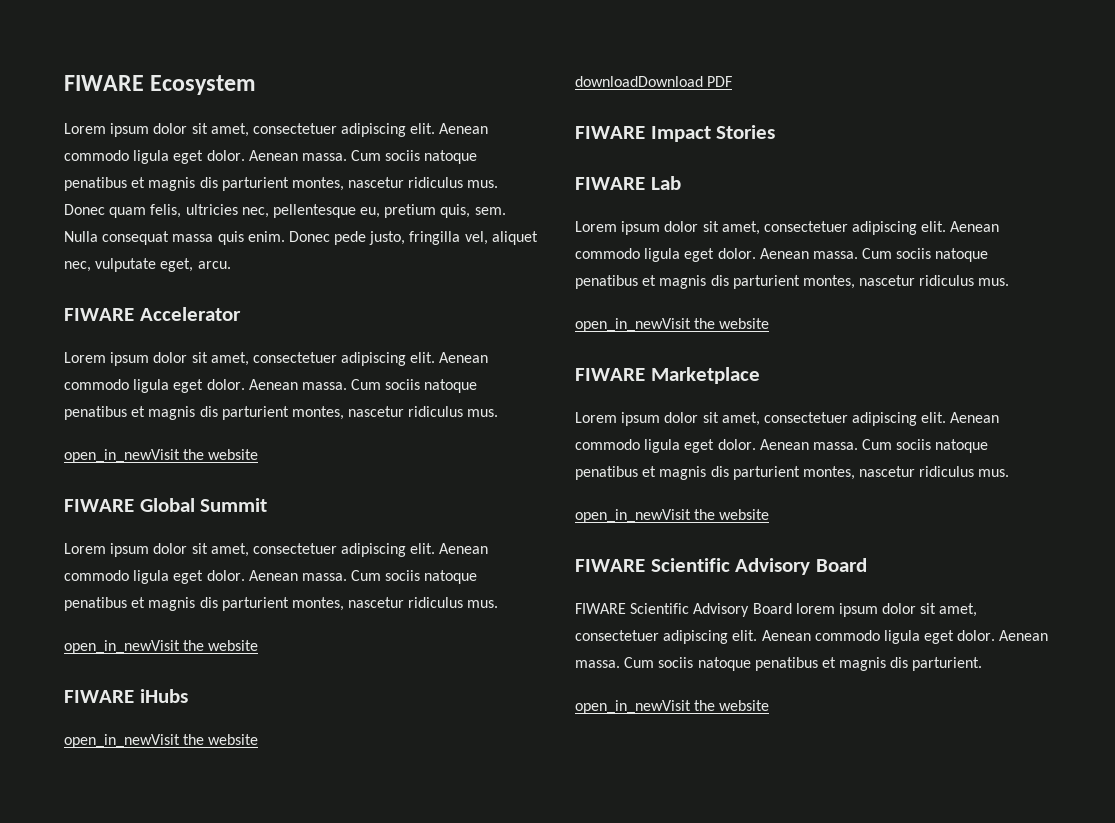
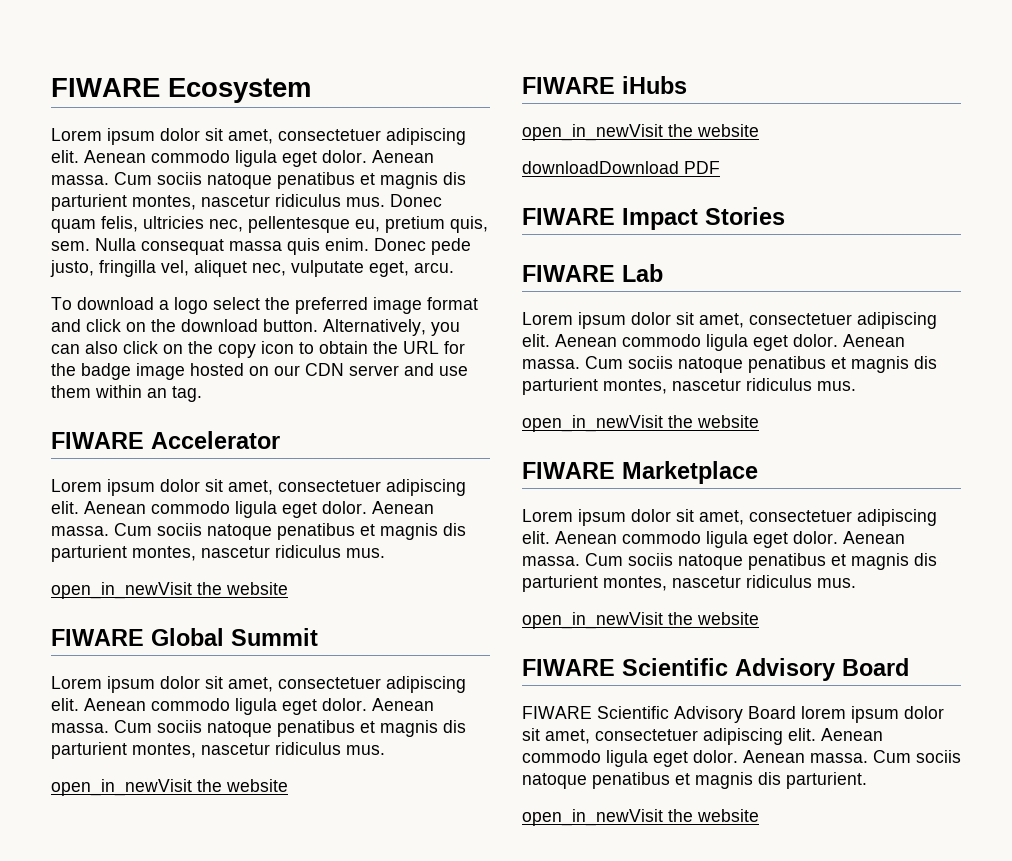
+ To download a logo select the preferred image format and click on the download button. Alternatively, you can also click on the copy icon to obtain the URL for the badge image hosted on our CDN server and use them within an tag.

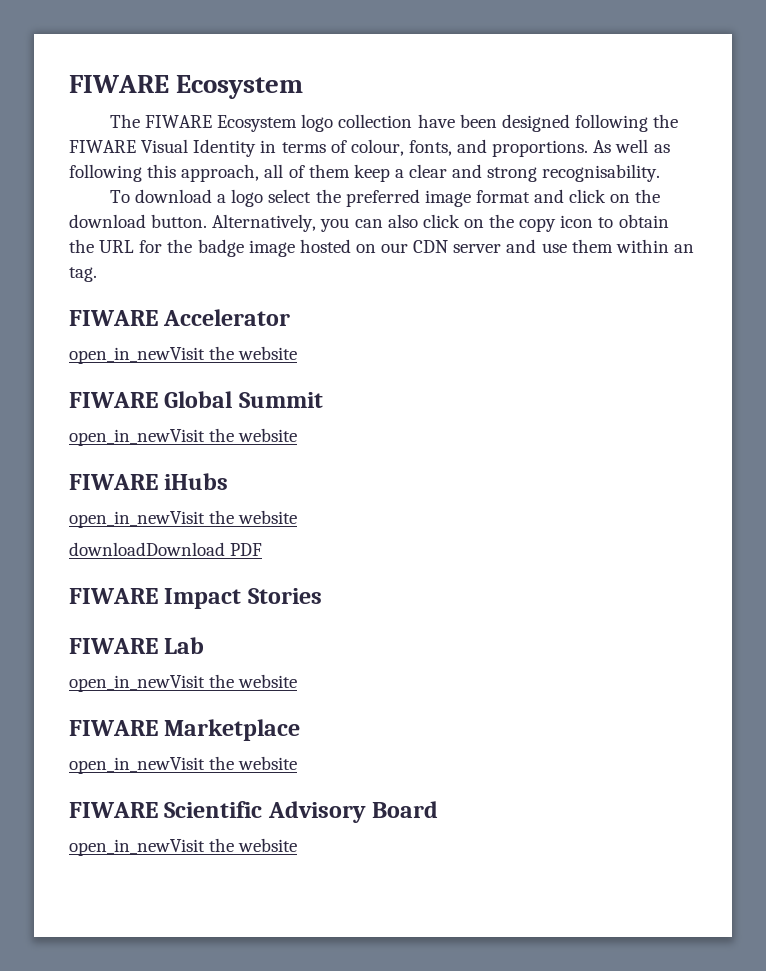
- Lorem ipsum dolor sit amet, consectetuer adipiscing elit. Aenean commodo ligula eget dolor. Aenean massa. Cum sociis natoque penatibus et magnis dis parturient montes, nascetur ridiculus mus. Donec quam felis, ultricies nec, pellentesque eu, pretium quis, sem. Nulla consequat massa quis enim. Donec pede justo, fringilla vel, aliquet nec, vulputate eget, arcu.
+ The FIWARE Ecosystem logo collection have been designed following the FIWARE Visual Identity in terms of colour, fonts, and proportions. As well as following this approach, all of them keep a clear and strong recognisability.
  FIWARE Accelerator
- Lorem ipsum dolor sit amet, consectetuer adipiscing elit. Aenean commodo ligula eget dolor. Aenean massa. Cum sociis natoque penatibus et magnis dis parturient montes, nascetur ridiculus mus.
  FIWARE Global Summit
- Lorem ipsum dolor sit amet, consectetuer adipiscing elit. Aenean commodo ligula eget dolor. Aenean massa. Cum sociis natoque penatibus et magnis dis parturient montes, nascetur ridiculus mus.
  FIWARE Lab
- Lorem ipsum dolor sit amet, consectetuer adipiscing elit. Aenean commodo ligula eget dolor. Aenean massa. Cum sociis natoque penatibus et magnis dis parturient montes, nascetur ridiculus mus.
  FIWARE Marketplace
- Lorem ipsum dolor sit amet, consectetuer adipiscing elit. Aenean commodo ligula eget dolor. Aenean massa. Cum sociis natoque penatibus et magnis dis parturient montes, nascetur ridiculus mus.
- FIWARE Scientific Advisory Board lorem ipsum dolor sit amet, consectetuer adipiscing elit. Aenean commodo ligula eget dolor. Aenean massa. Cum sociis natoque penatibus et magnis dis parturient.

